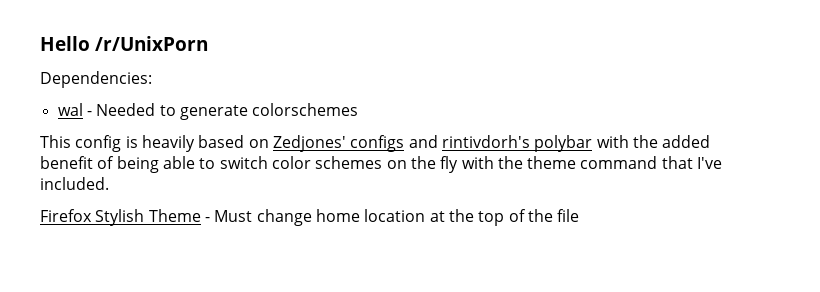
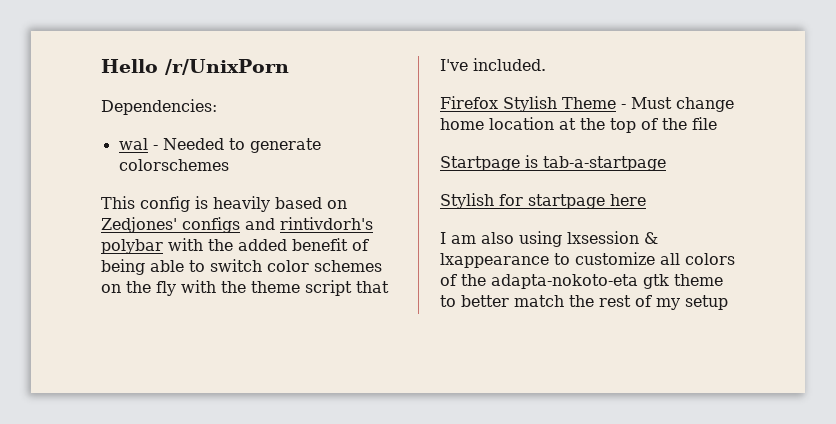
- This config is heavily based on Zedjones' configs and rintivdorh's polybar with the added benefit of being able to switch color schemes on the fly with the theme command that I've included.
+ This config is heavily based on Zedjones' configs and rintivdorh's polybar with the added benefit of being able to switch color schemes on the fly with the theme script that I've included.
+ Startpage is tab-a-startpage
+ Stylish for startpage here
+ I am also using lxsession & lxappearance to customize all colors of the adapta-nokoto-eta gtk theme to better match the rest of my setup

